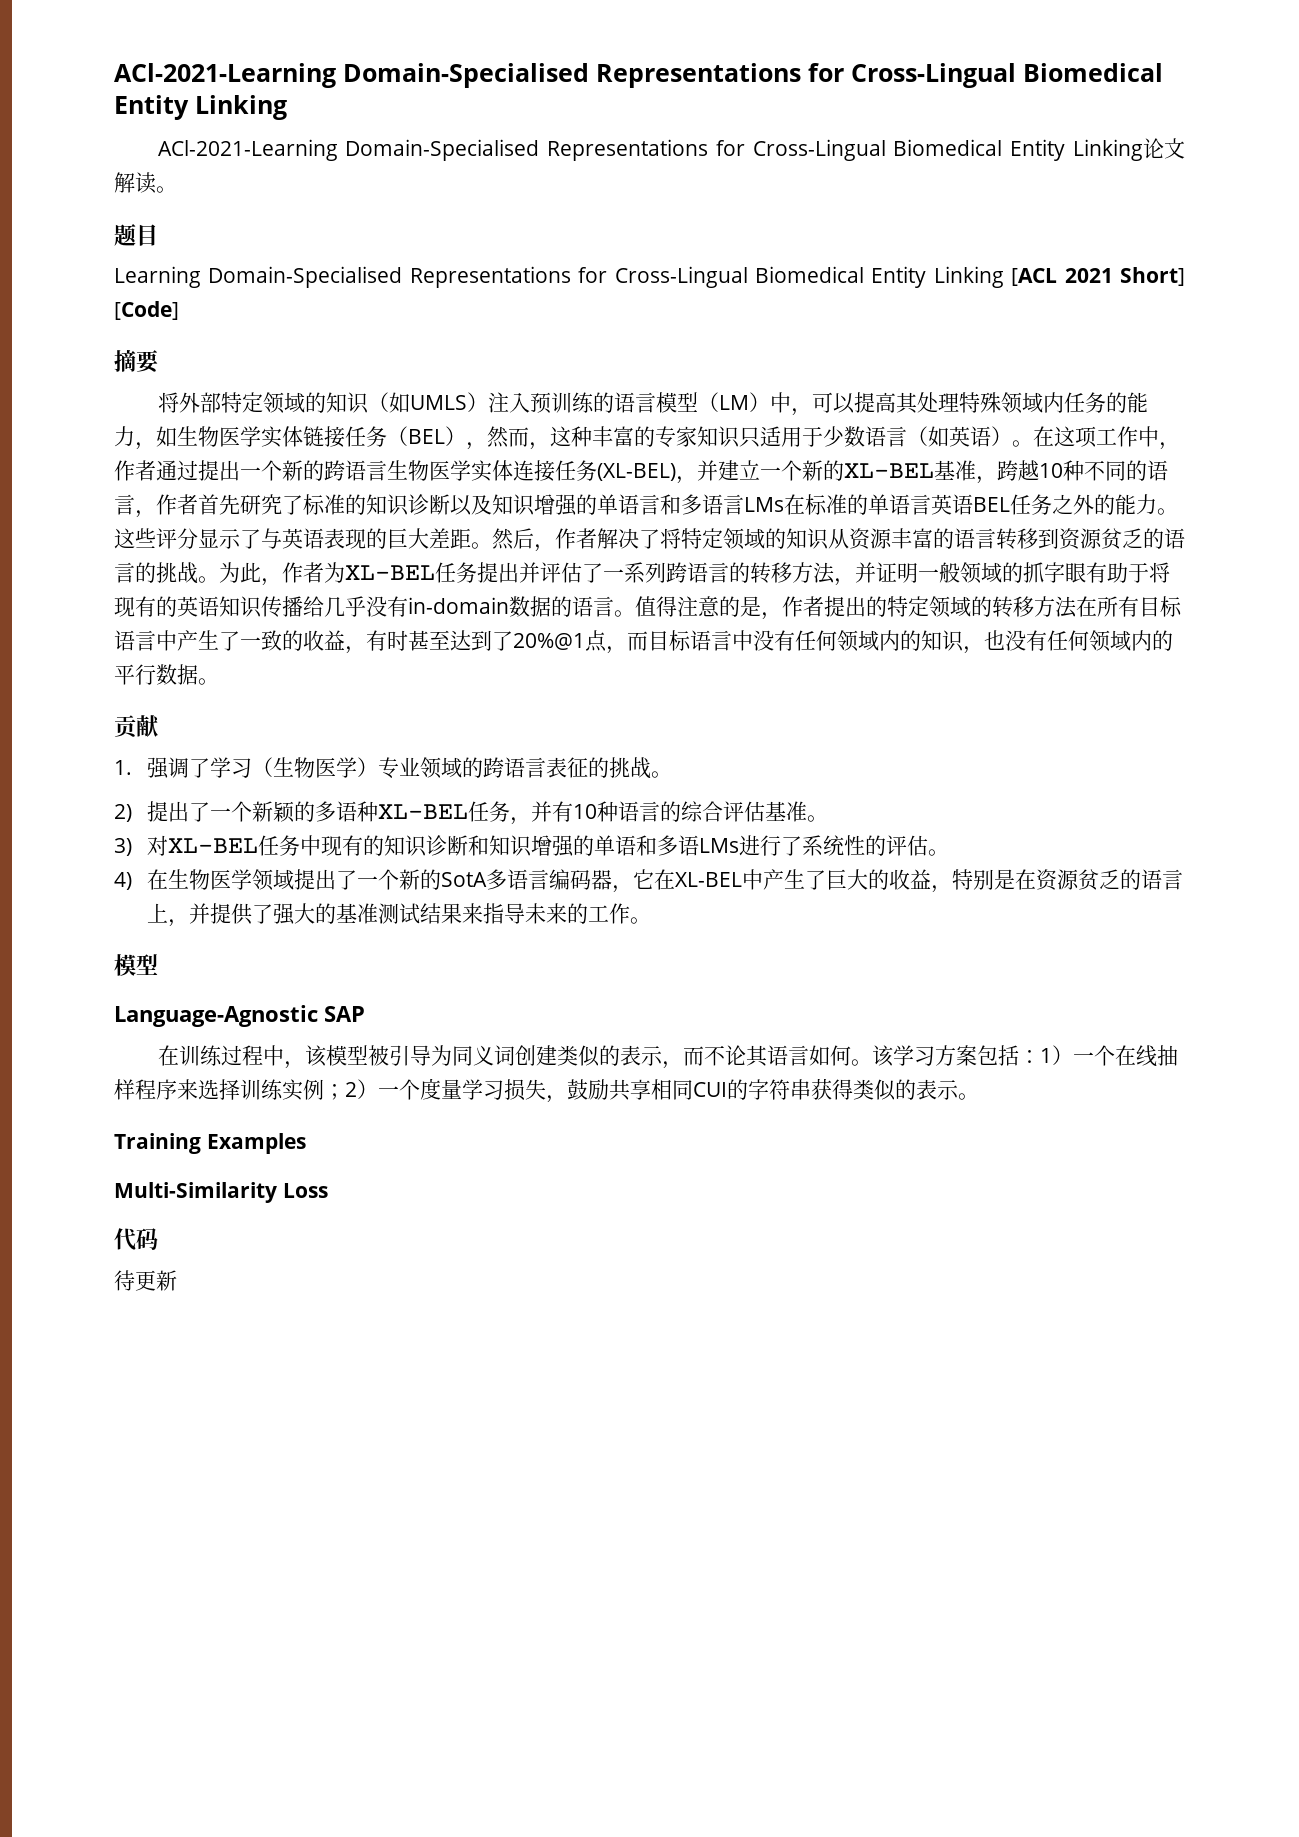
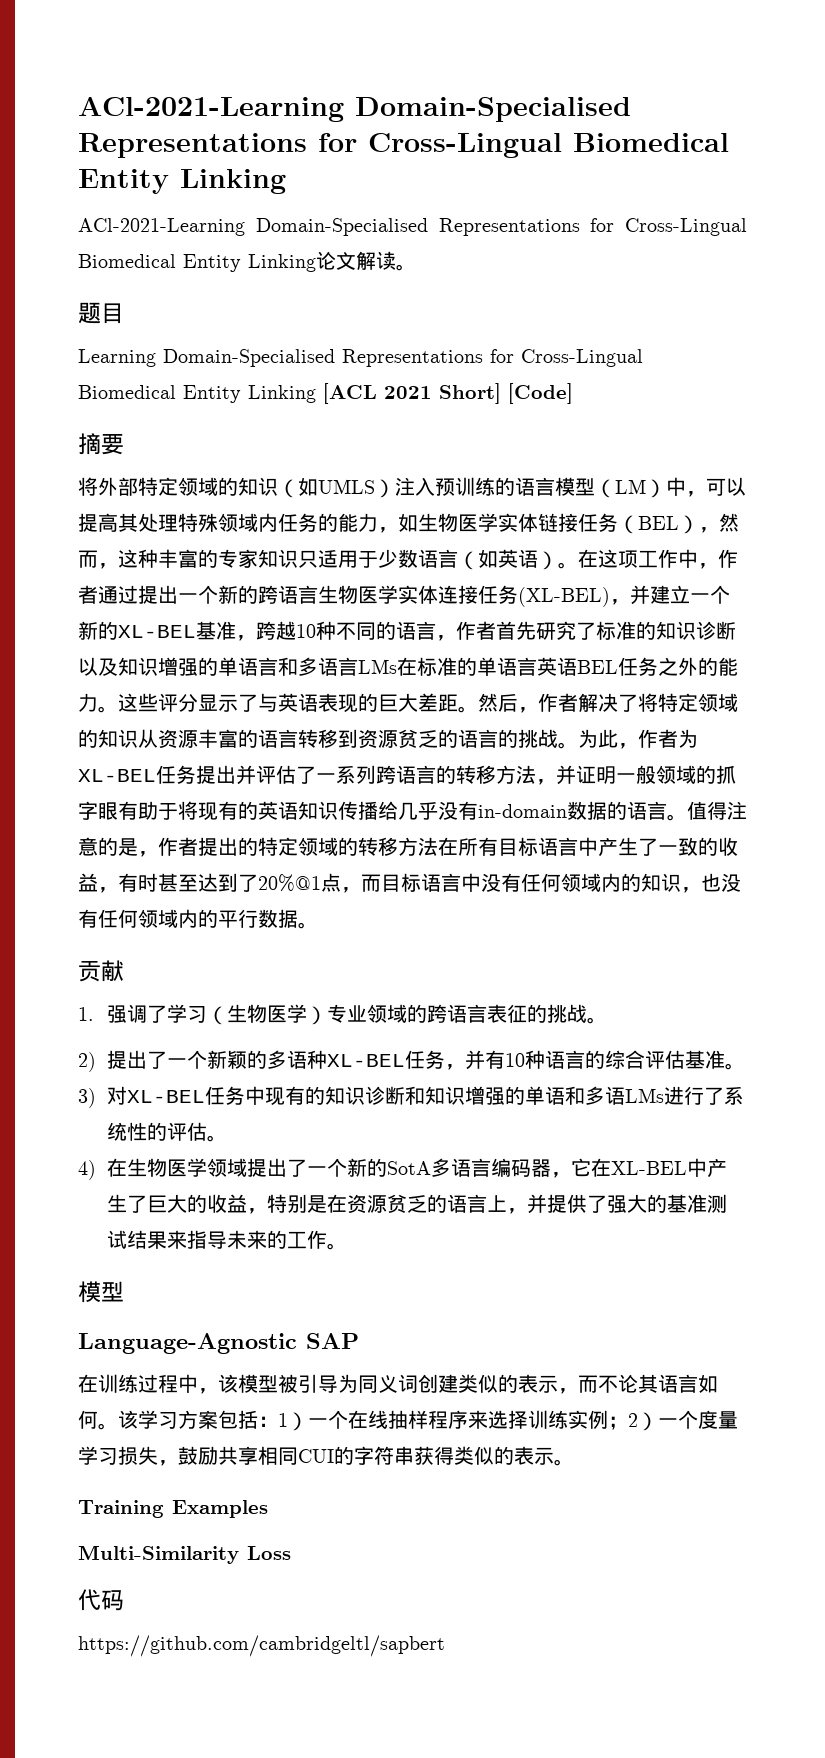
- 待更新
+ https://github.com/cambridgeltl/sapbert

